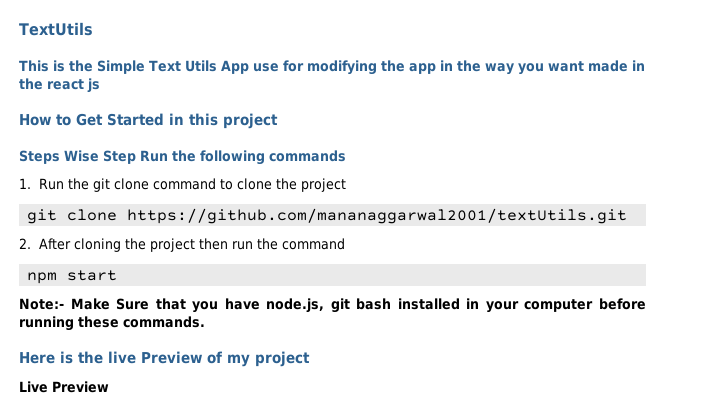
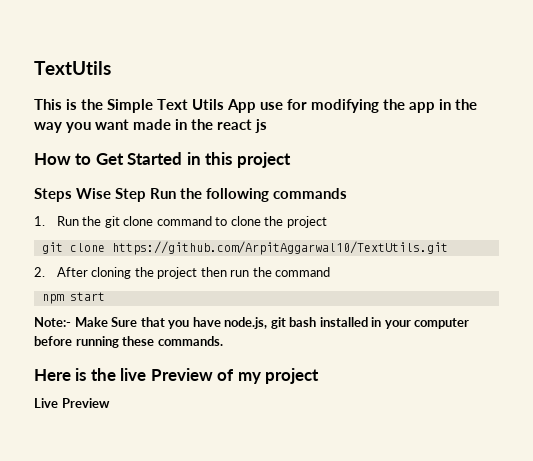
- git clone https://github.com/mananaggarwal2001/textUtils.git
+ git clone https://github.com/ArpitAggarwal10/TextUtils.git

